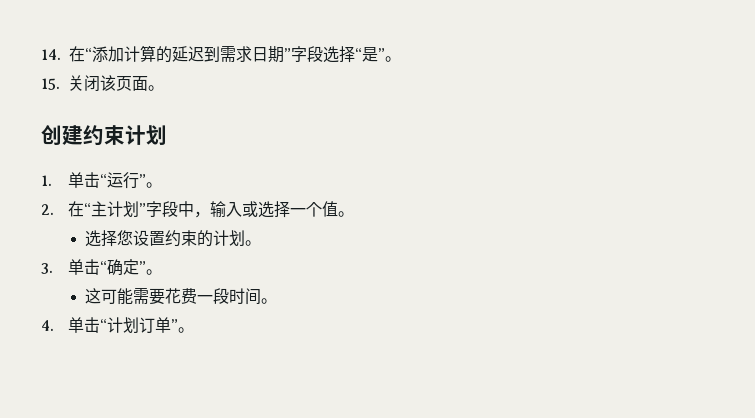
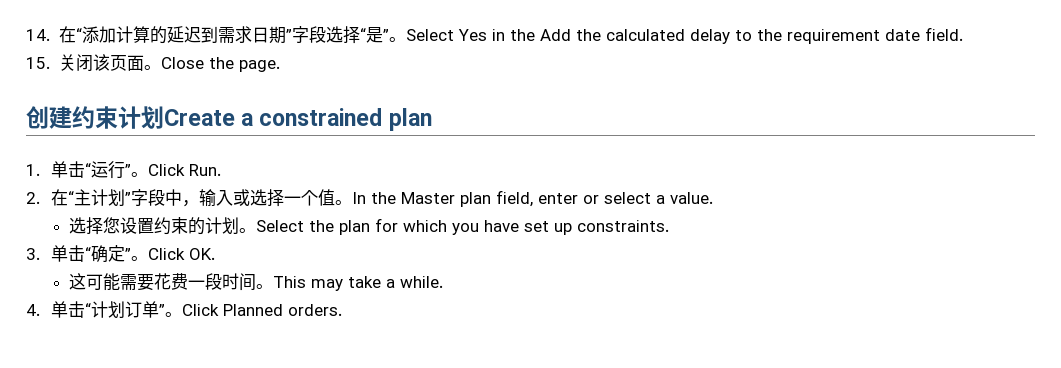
+ Select Yes in the Add the calculated delay to the requirement date field.
+ Close the page.
- 创建约束计划
+ 创建约束计划Create a constrained plan
+ Click Run.
+ In the Master plan field, enter or select a value.
+ Select the plan for which you have set up constraints.
+ Click OK.
+ This may take a while.
+ Click Planned orders.

